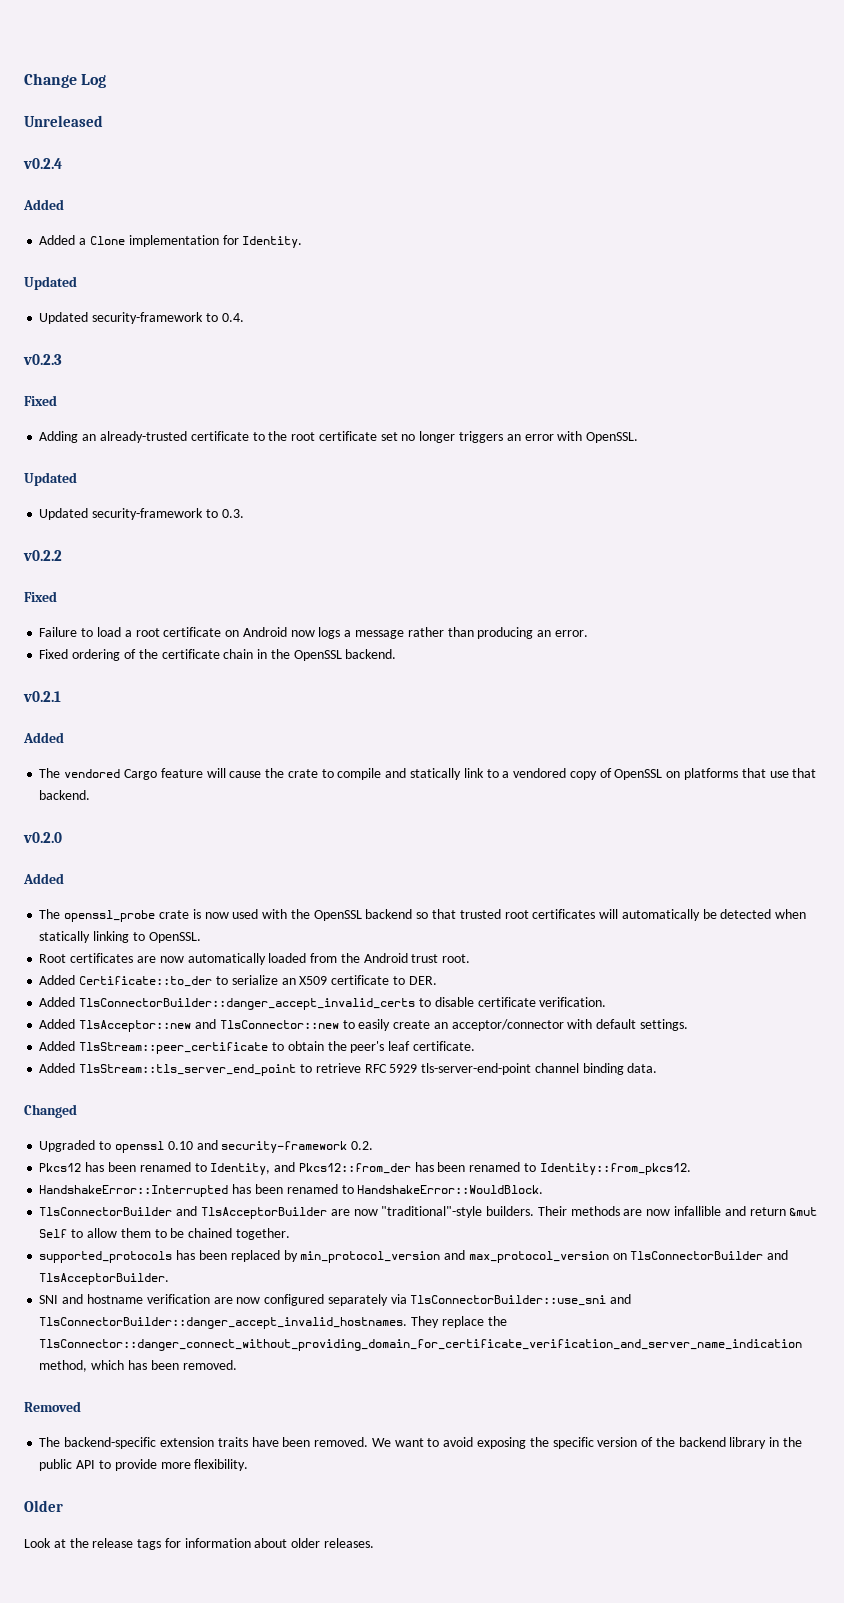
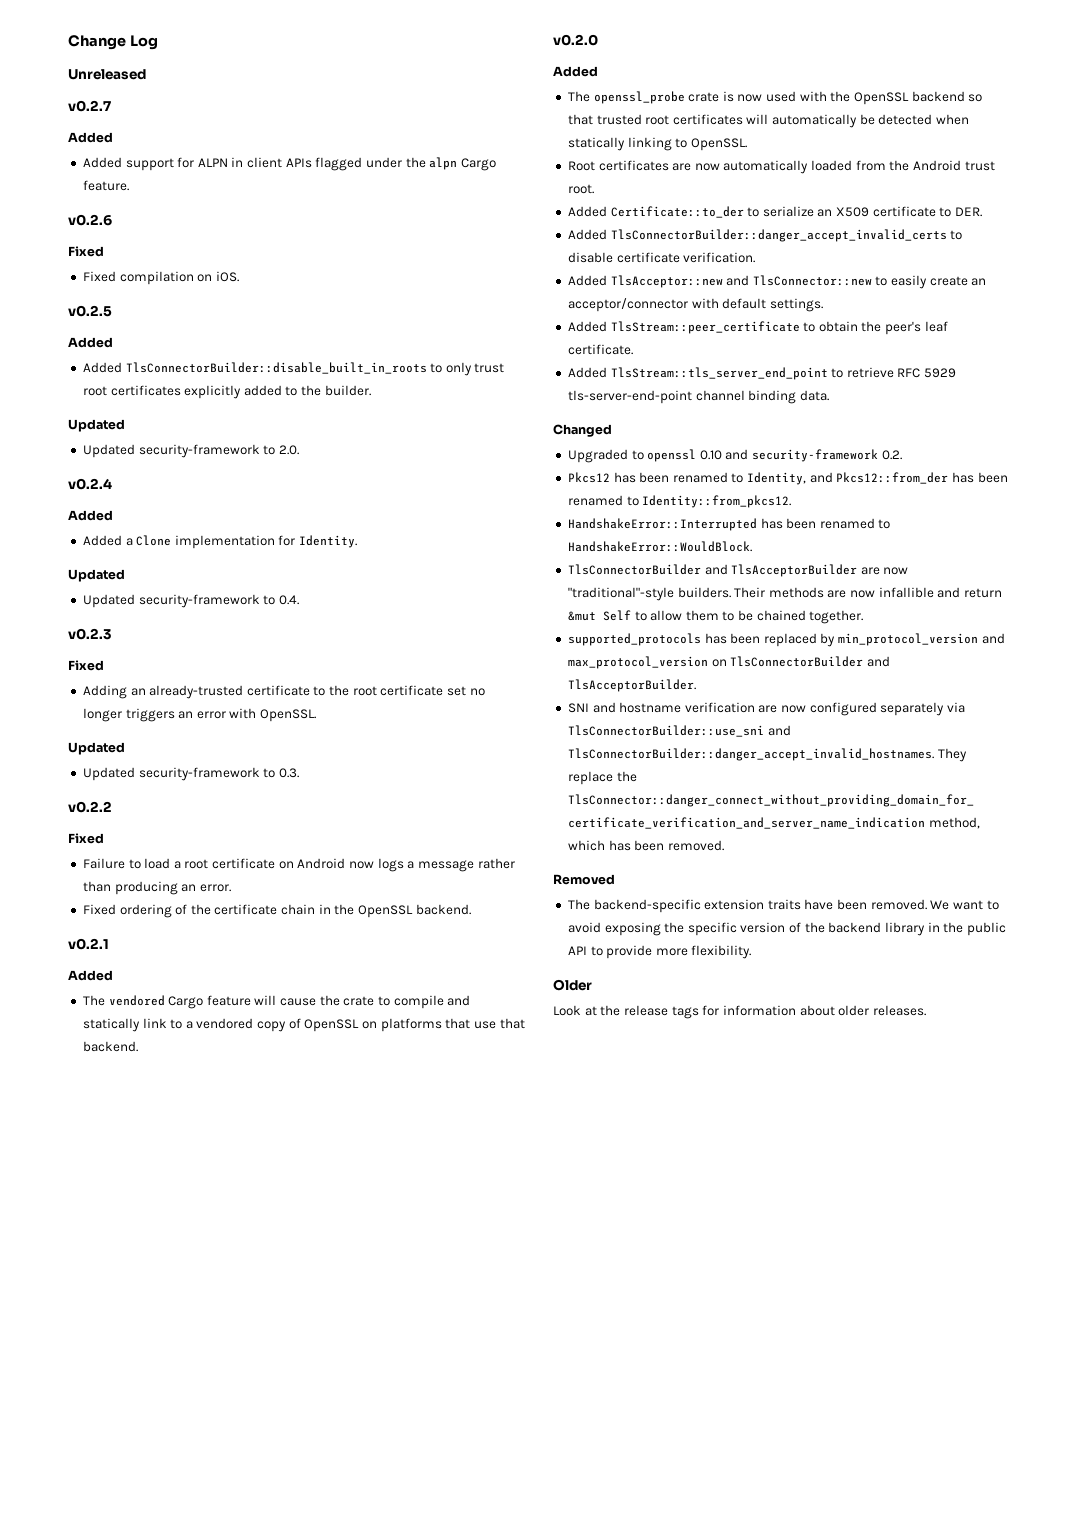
+ v0.2.7
+ Added
+ Added support for ALPN in client APIs flagged under the alpn Cargo feature.
+ v0.2.6
+ Fixed
+ Fixed compilation on iOS.
+ v0.2.5
+ Added
+ Added TlsConnectorBuilder::disable_built_in_roots to only trust root certificates explicitly added to the builder.
+ Updated
+ Updated security-framework to 2.0.

